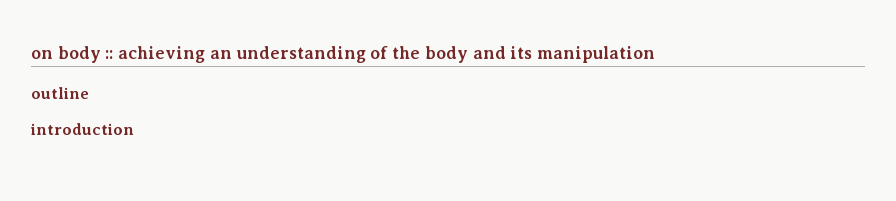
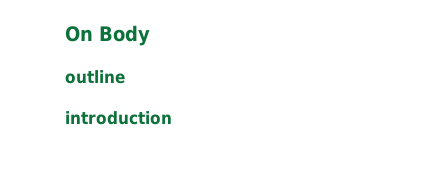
- on body :: achieving an understanding of the body and its manipulation
+ On Body

